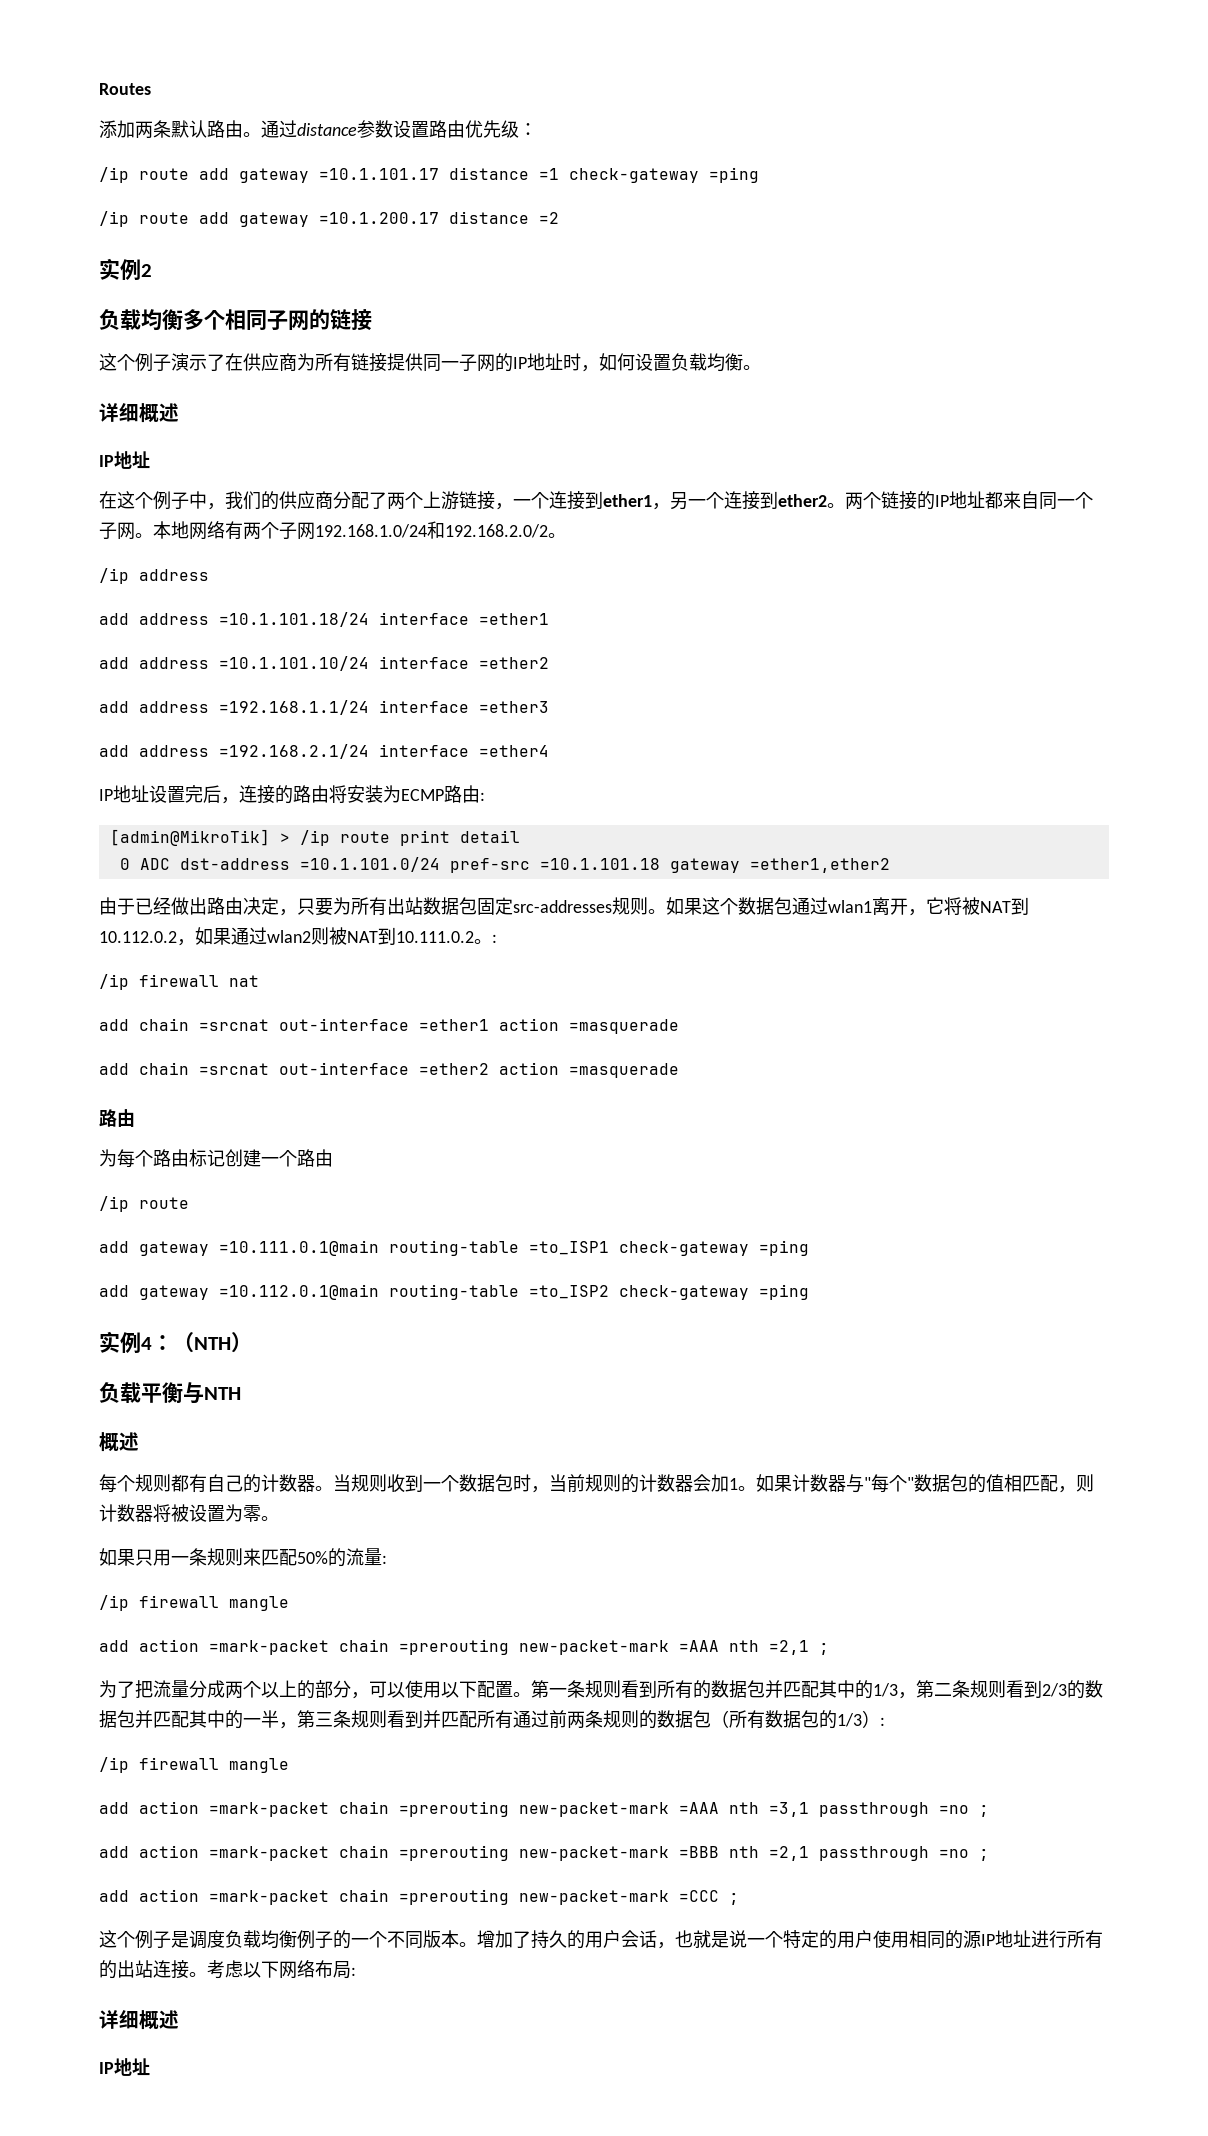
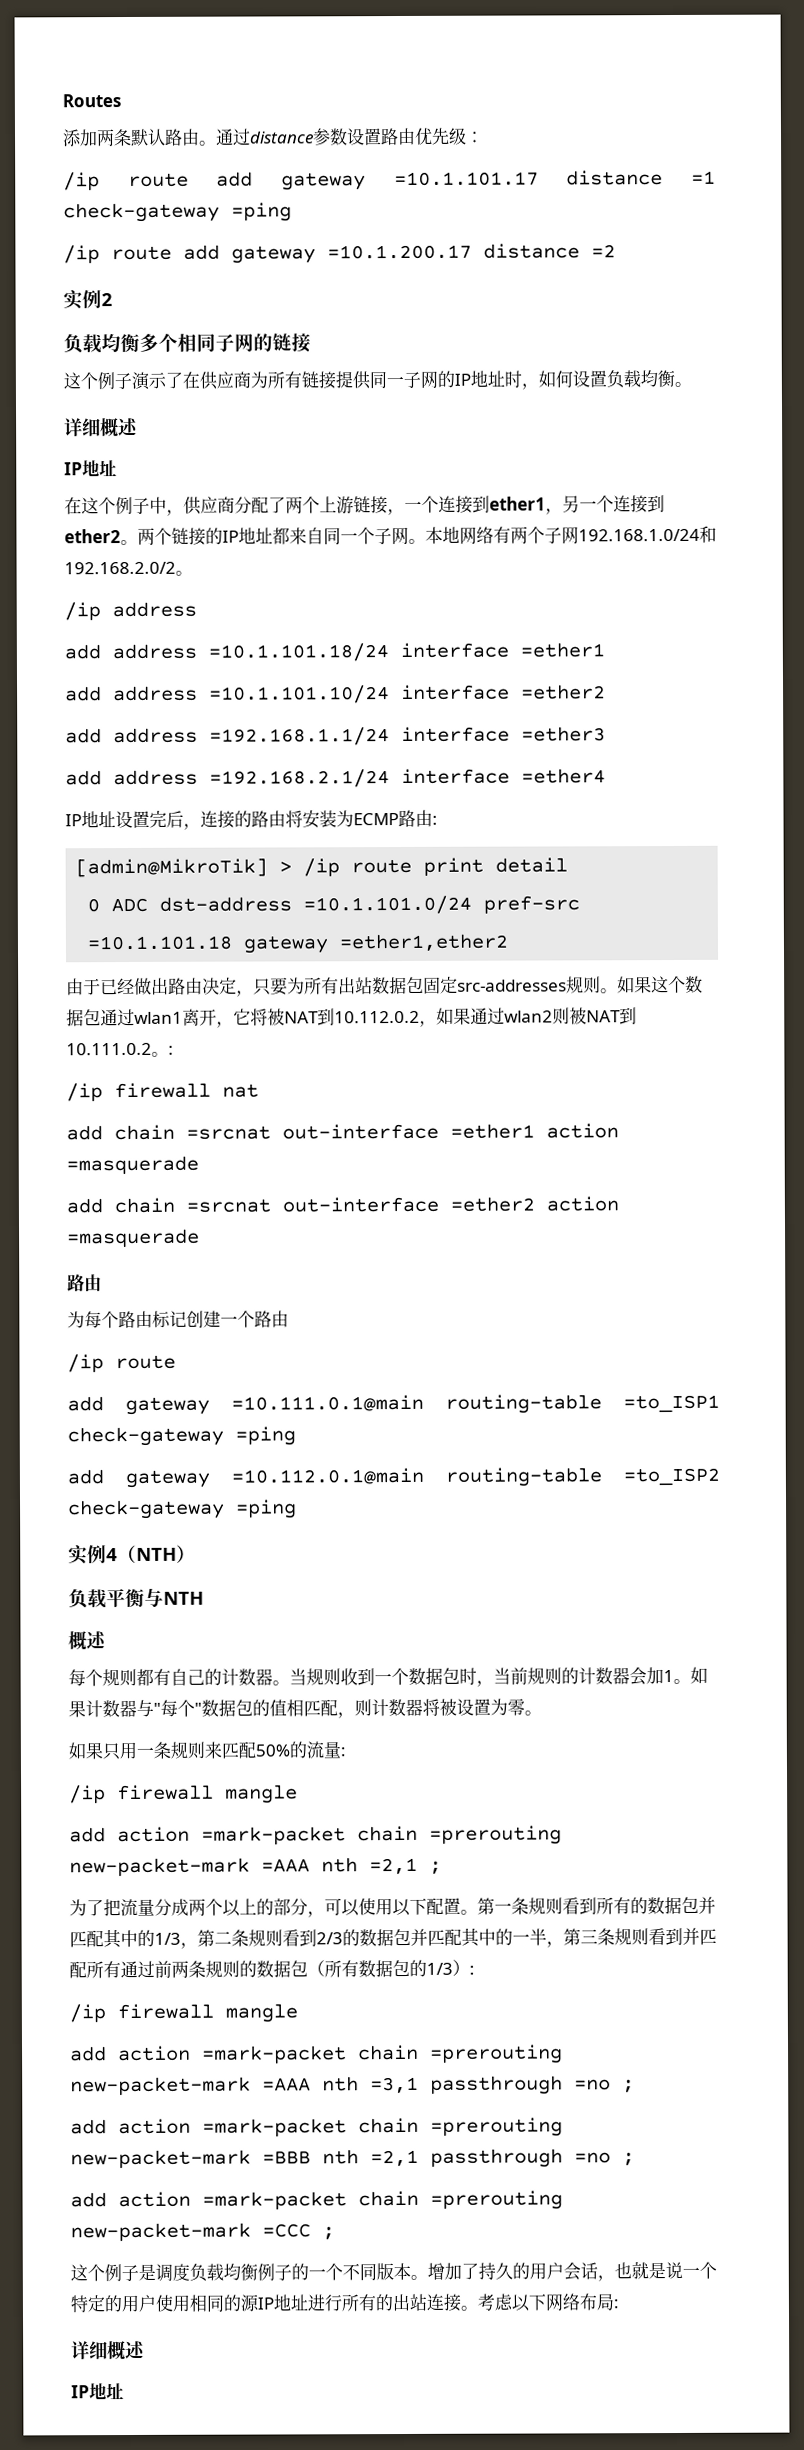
- 在这个例子中，我们的供应商分配了两个上游链接，一个连接到ether1，另一个连接到ether2。
+ 在这个例子中，供应商分配了两个上游链接，一个连接到ether1，另一个连接到ether2。
- 实例4：（NTH）
+ 实例4（NTH）

